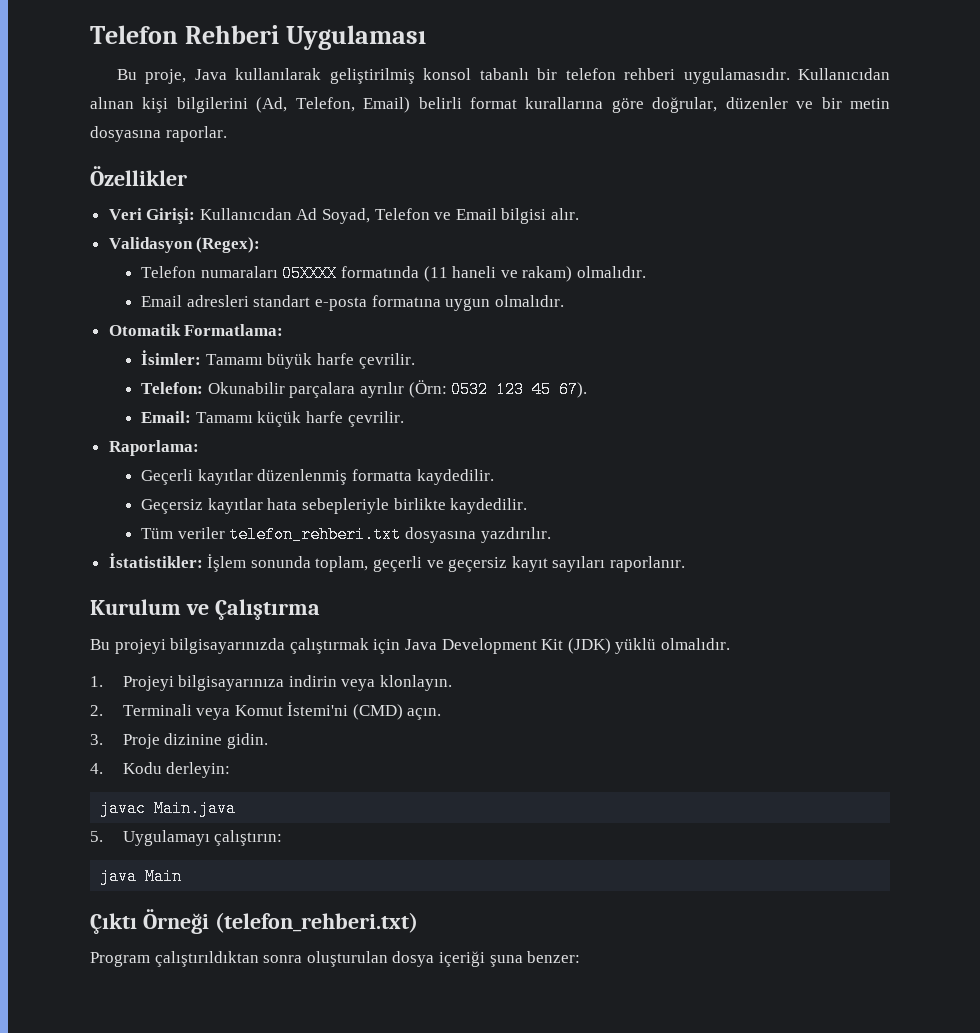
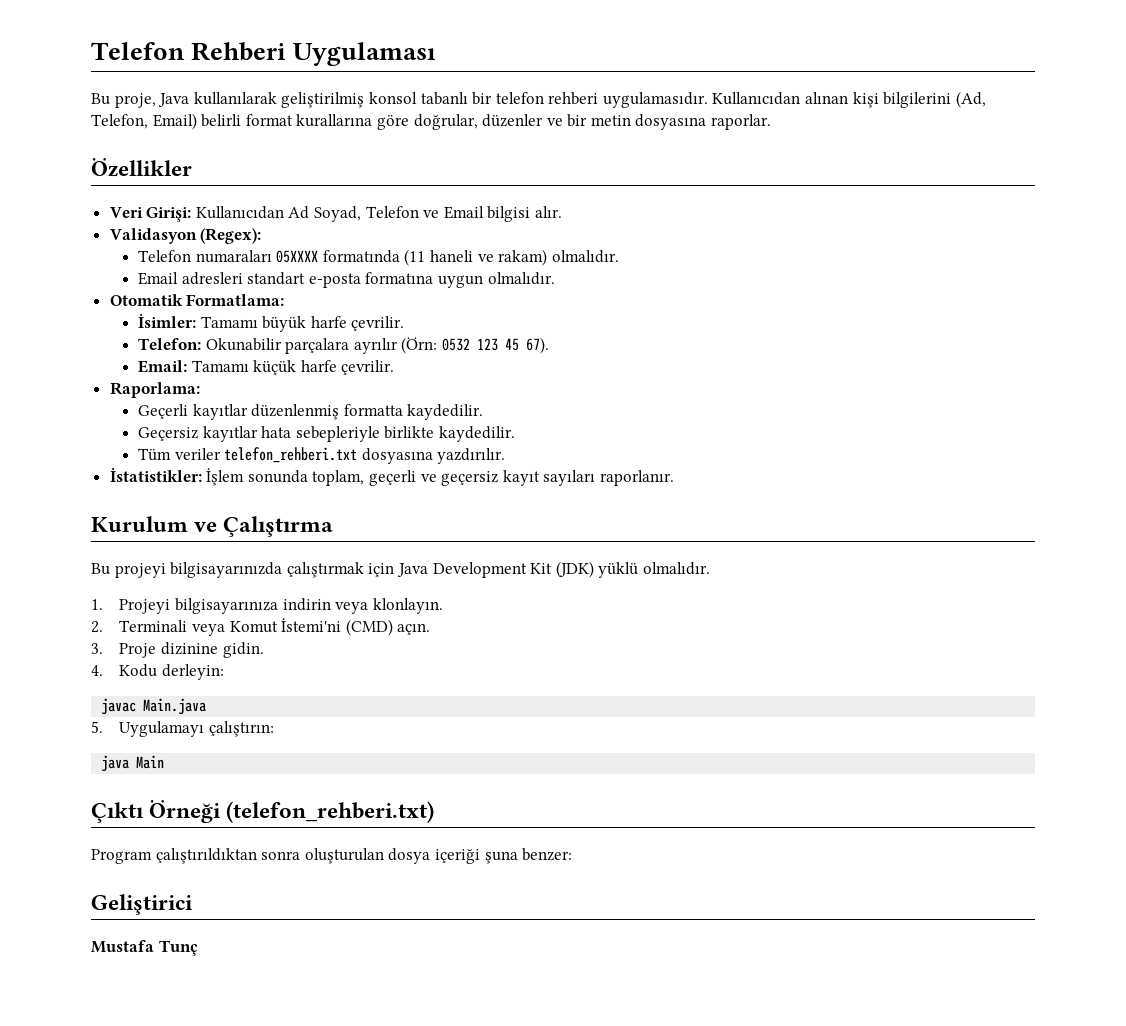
+ Geliştirici
+ Mustafa Tunç

